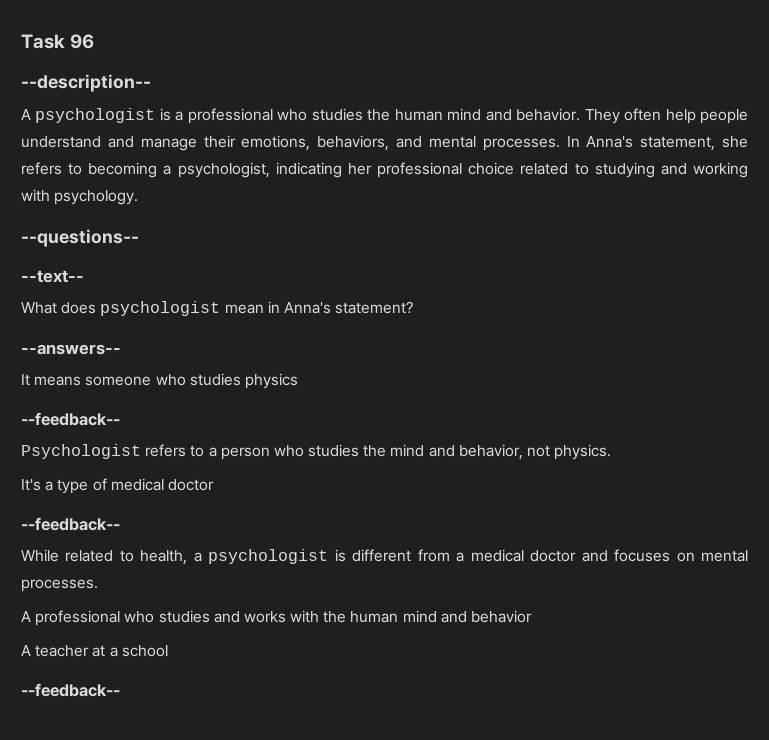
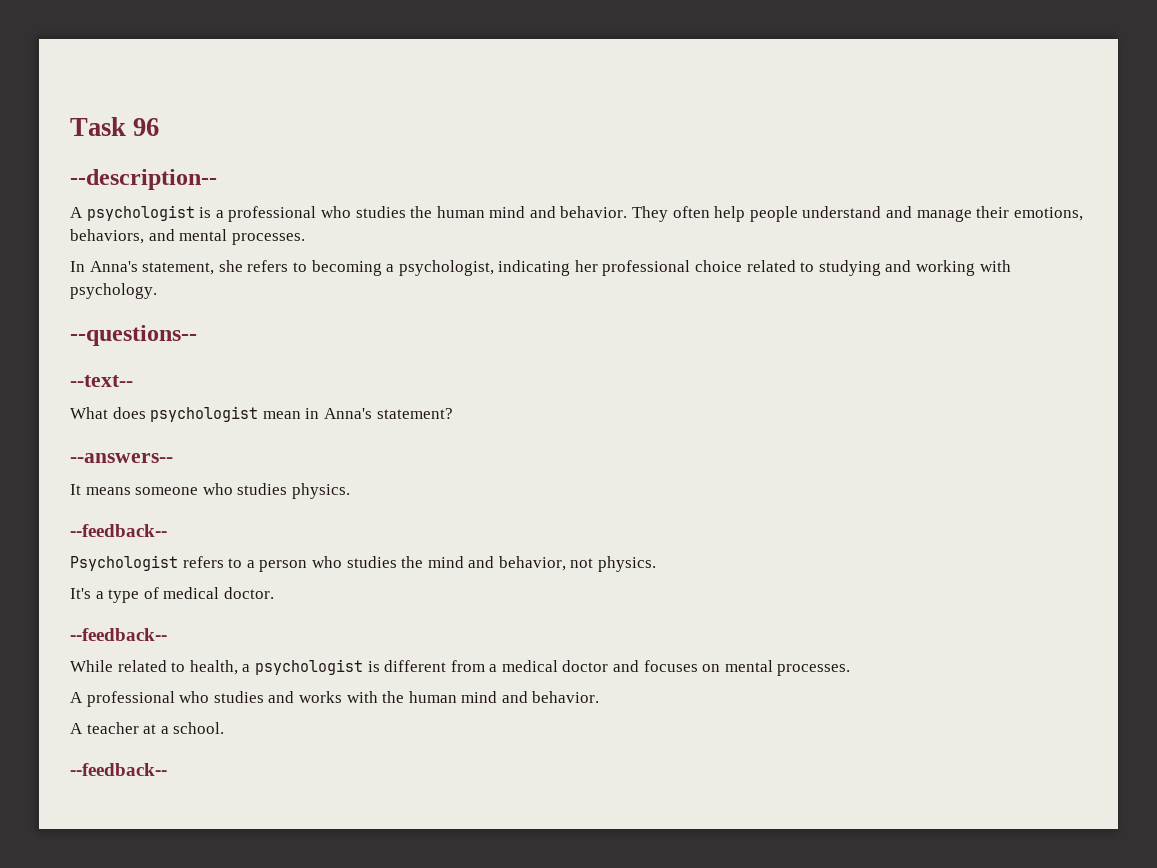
- They often help people understand and manage their emotions, behaviors, and mental processes. In Anna's statement, she refers to becoming a psychologist, indicating her professional choice related to studying and working with psychology.
+ They often help people understand and manage their emotions, behaviors, and mental processes.
+ In Anna's statement, she refers to becoming a psychologist, indicating her professional choice related to studying and working with psychology.
- It means someone who studies physics
+ It means someone who studies physics.
- It's a type of medical doctor
+ It's a type of medical doctor.
- A professional who studies and works with the human mind and behavior
+ A professional who studies and works with the human mind and behavior.
- A teacher at a school
+ A teacher at a school.

